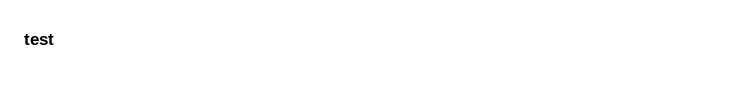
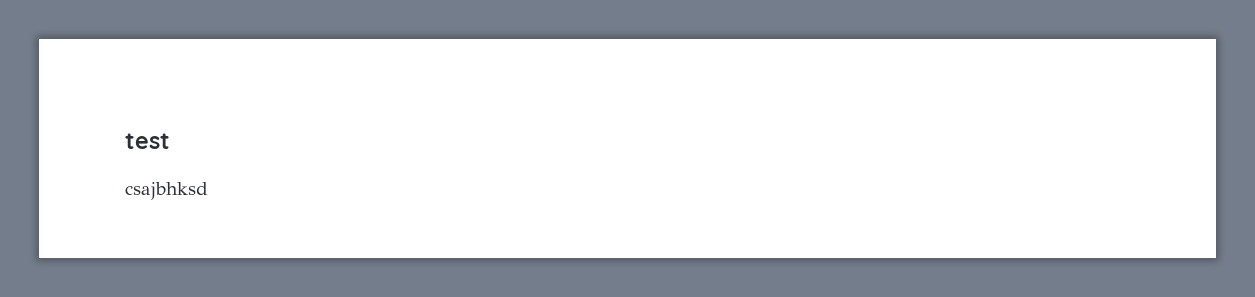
+ csajbhksd

